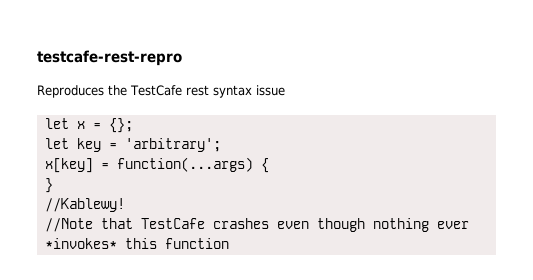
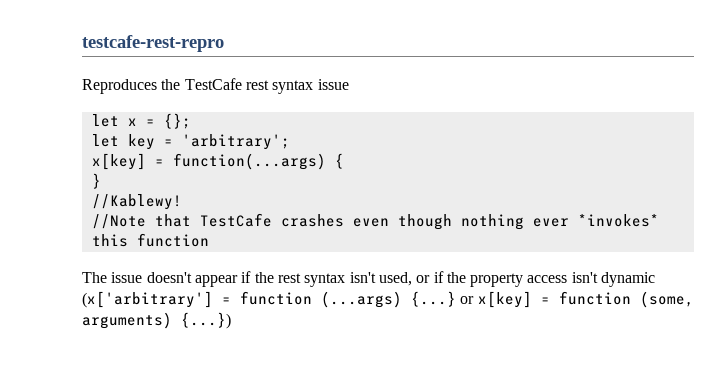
+ The issue doesn't appear if the rest syntax isn't used, or if the property access isn't dynamic (x['arbitrary'] = function (...args) {...} or x[key] = function (some, arguments) {...})

